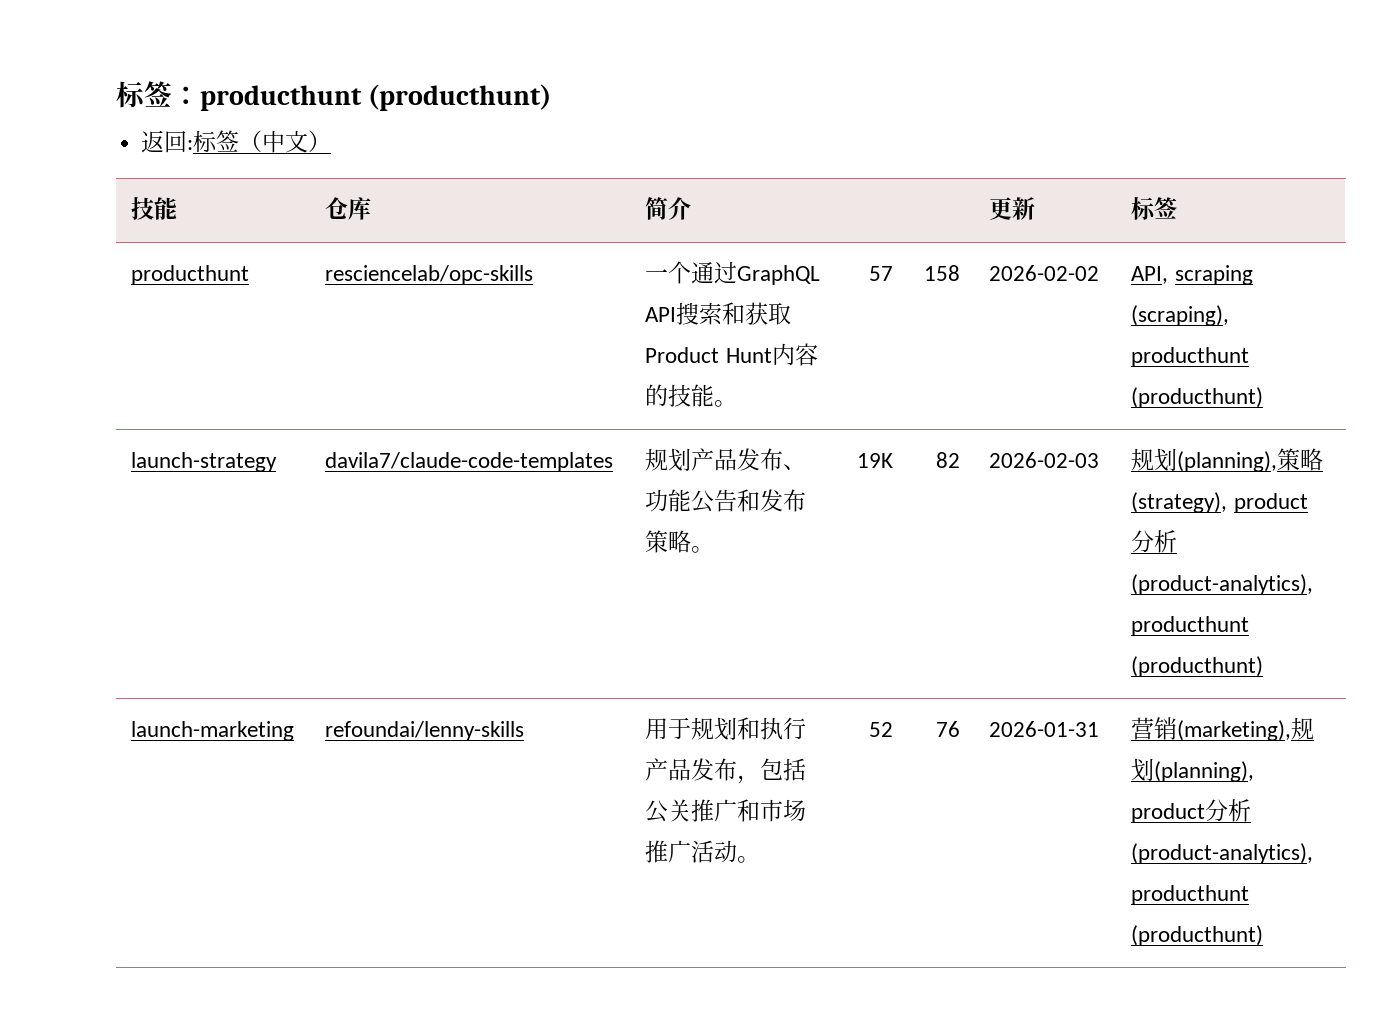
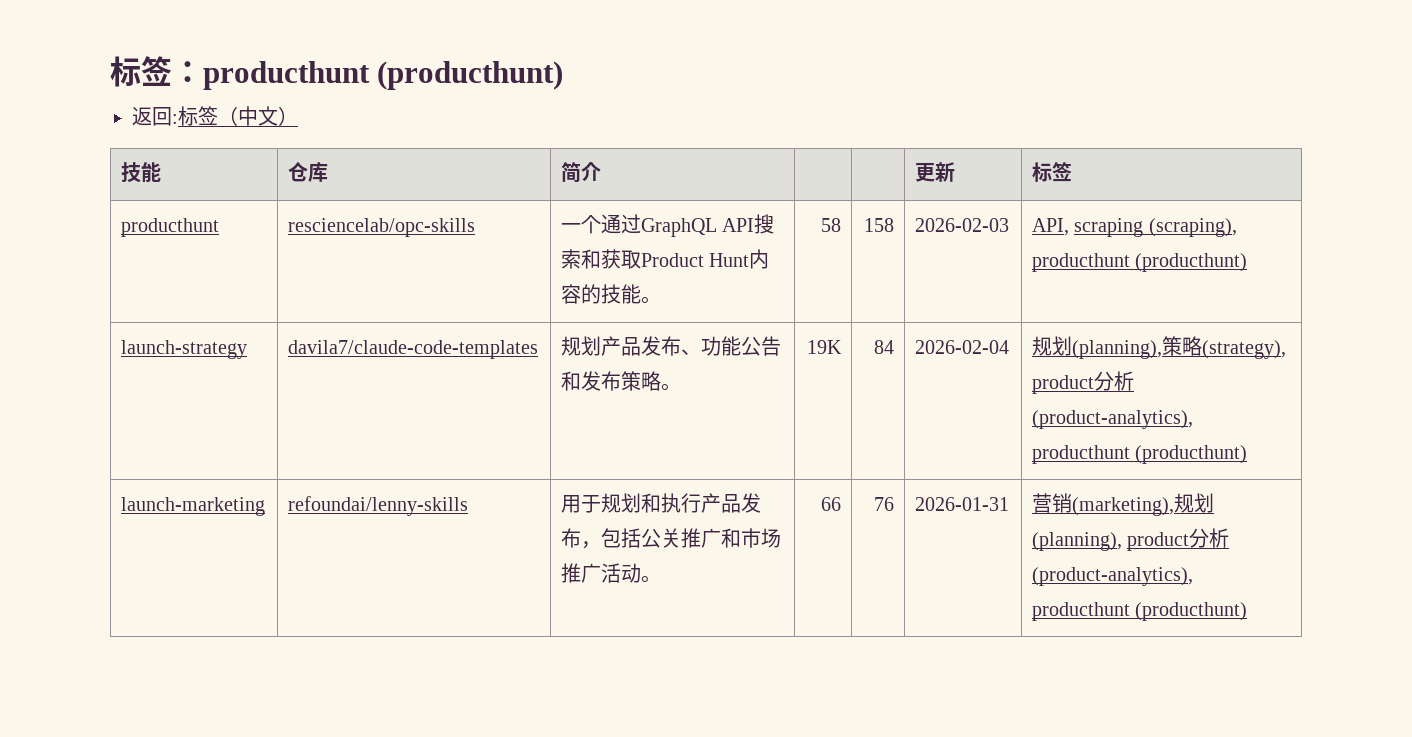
- producthunt | resciencelab/opc-skills | 一个通过GraphQL API搜索和获取Product Hunt内容的技能。 | 57 | 158 | 2026-02-02 | API, scraping (scraping), producthunt (producthunt)
+ producthunt | resciencelab/opc-skills | 一个通过GraphQL API搜索和获取Product Hunt内容的技能。 | 58 | 158 | 2026-02-03 | API, scraping (scraping), producthunt (producthunt)
- launch-strategy | davila7/claude-code-templates | 规划产品发布、功能公告和发布策略。 | 19K | 82 | 2026-02-03 | 规划(planning),策略(strategy), product分析(product-analytics), producthunt (producthunt)
+ launch-strategy | davila7/claude-code-templates | 规划产品发布、功能公告和发布策略。 | 19K | 84 | 2026-02-04 | 规划(planning),策略(strategy), product分析(product-analytics), producthunt (producthunt)
- launch-marketing | refoundai/lenny-skills | 用于规划和执行产品发布，包括公关推广和市场推广活动。 | 52 | 76 | 2026-01-31 | 营销(marketing),规划(planning), product分析(product-analytics), producthunt (producthunt)
+ launch-marketing | refoundai/lenny-skills | 用于规划和执行产品发布，包括公关推广和市场推广活动。 | 66 | 76 | 2026-01-31 | 营销(marketing),规划(planning), product分析(product-analytics), producthunt (producthunt)

